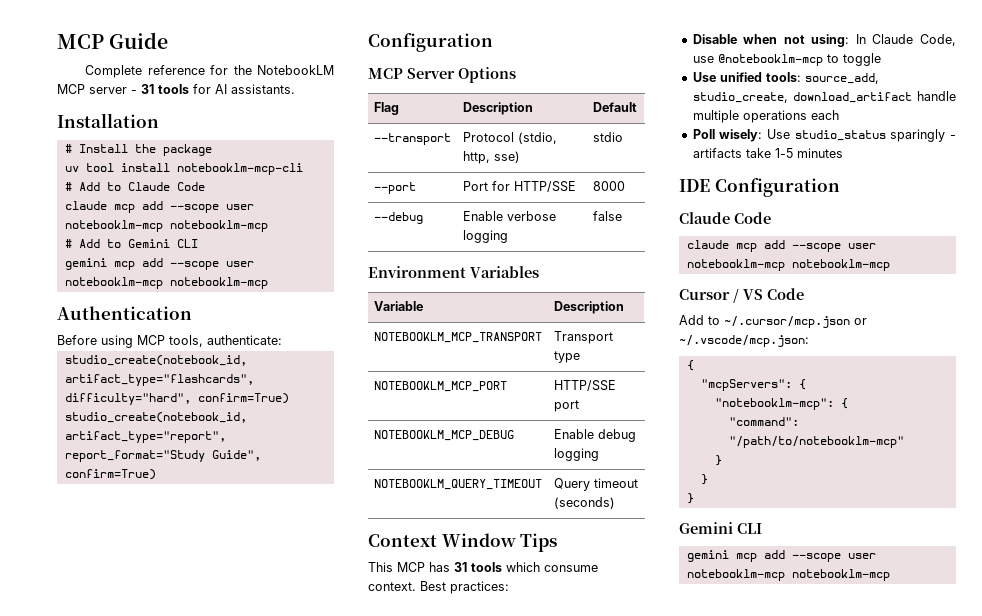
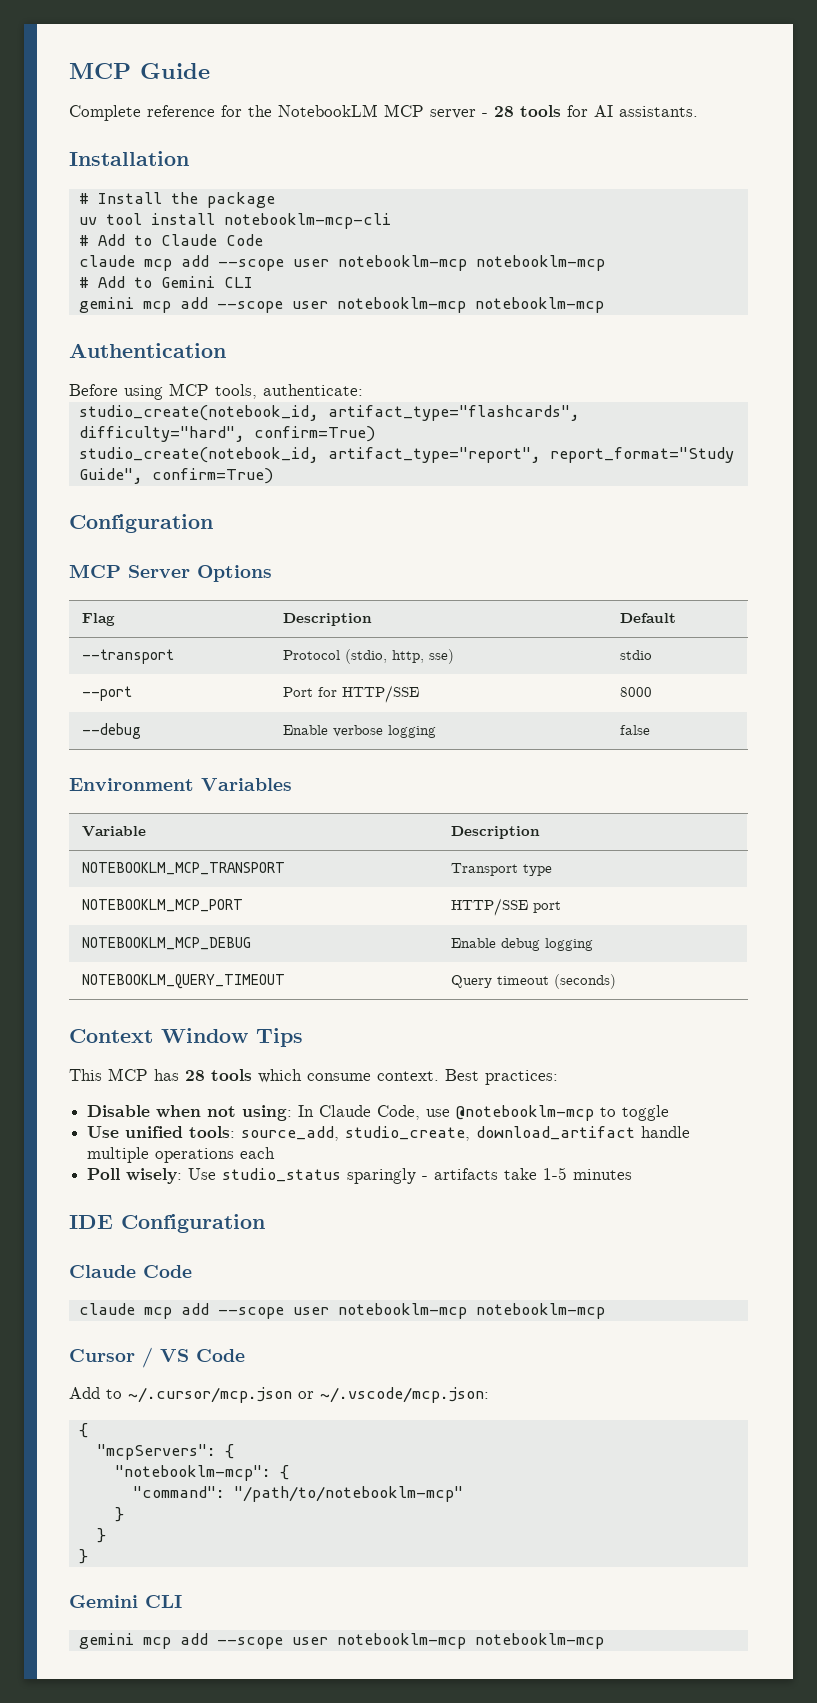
- Complete reference for the NotebookLM MCP server - 31 tools for AI assistants.
+ Complete reference for the NotebookLM MCP server - 28 tools for AI assistants.
- This MCP has 31 tools which consume context.
+ This MCP has 28 tools which consume context.

